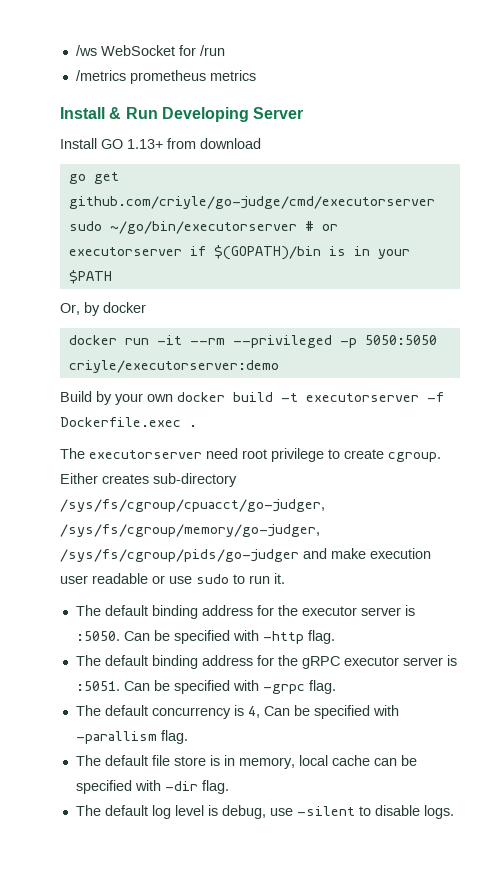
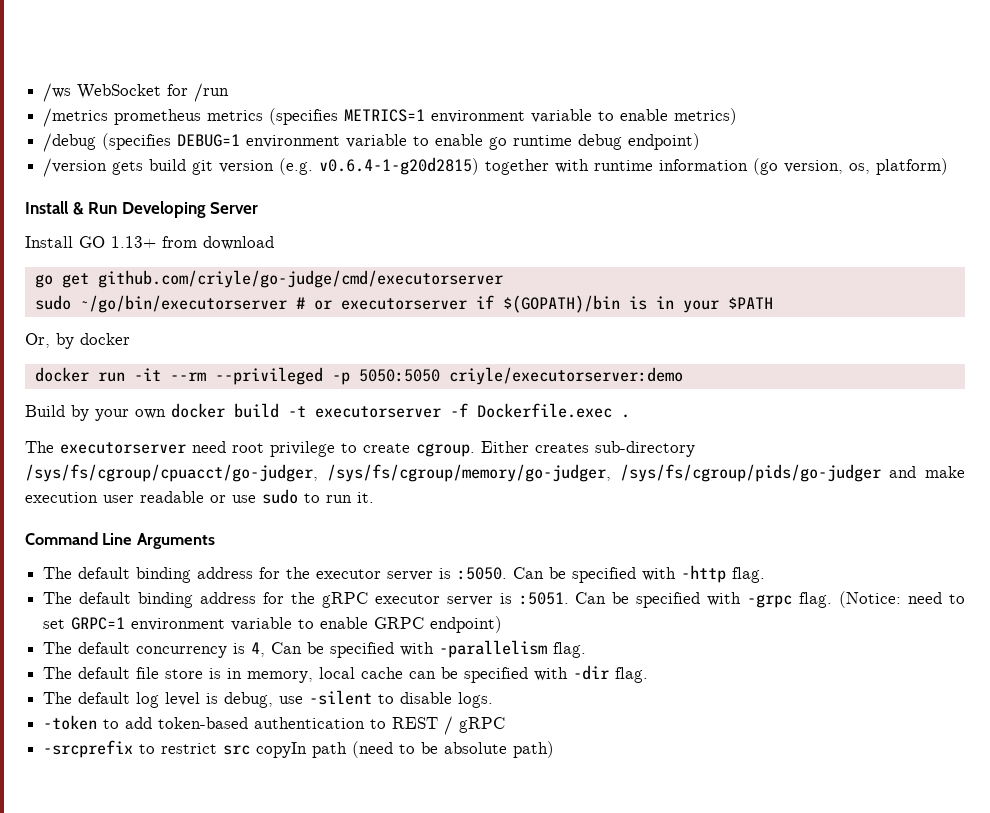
- /metrics prometheus metrics
+ /metrics prometheus metrics (specifies METRICS=1 environment variable to enable metrics)
+ /debug (specifies DEBUG=1 environment variable to enable go runtime debug endpoint)
+ /version gets build git version (e.g. v0.6.4-1-g20d2815) together with runtime information (go version, os, platform)
+ Command Line Arguments
+ (Notice: need to set GRPC=1 environment variable to enable GRPC endpoint)
- The default concurrency is 4, Can be specified with -parallism flag.
+ The default concurrency is 4, Can be specified with -parallelism flag.
+ -token to add token-based authentication to REST / gRPC
+ -srcprefix to restrict src copyIn path (need to be absolute path)

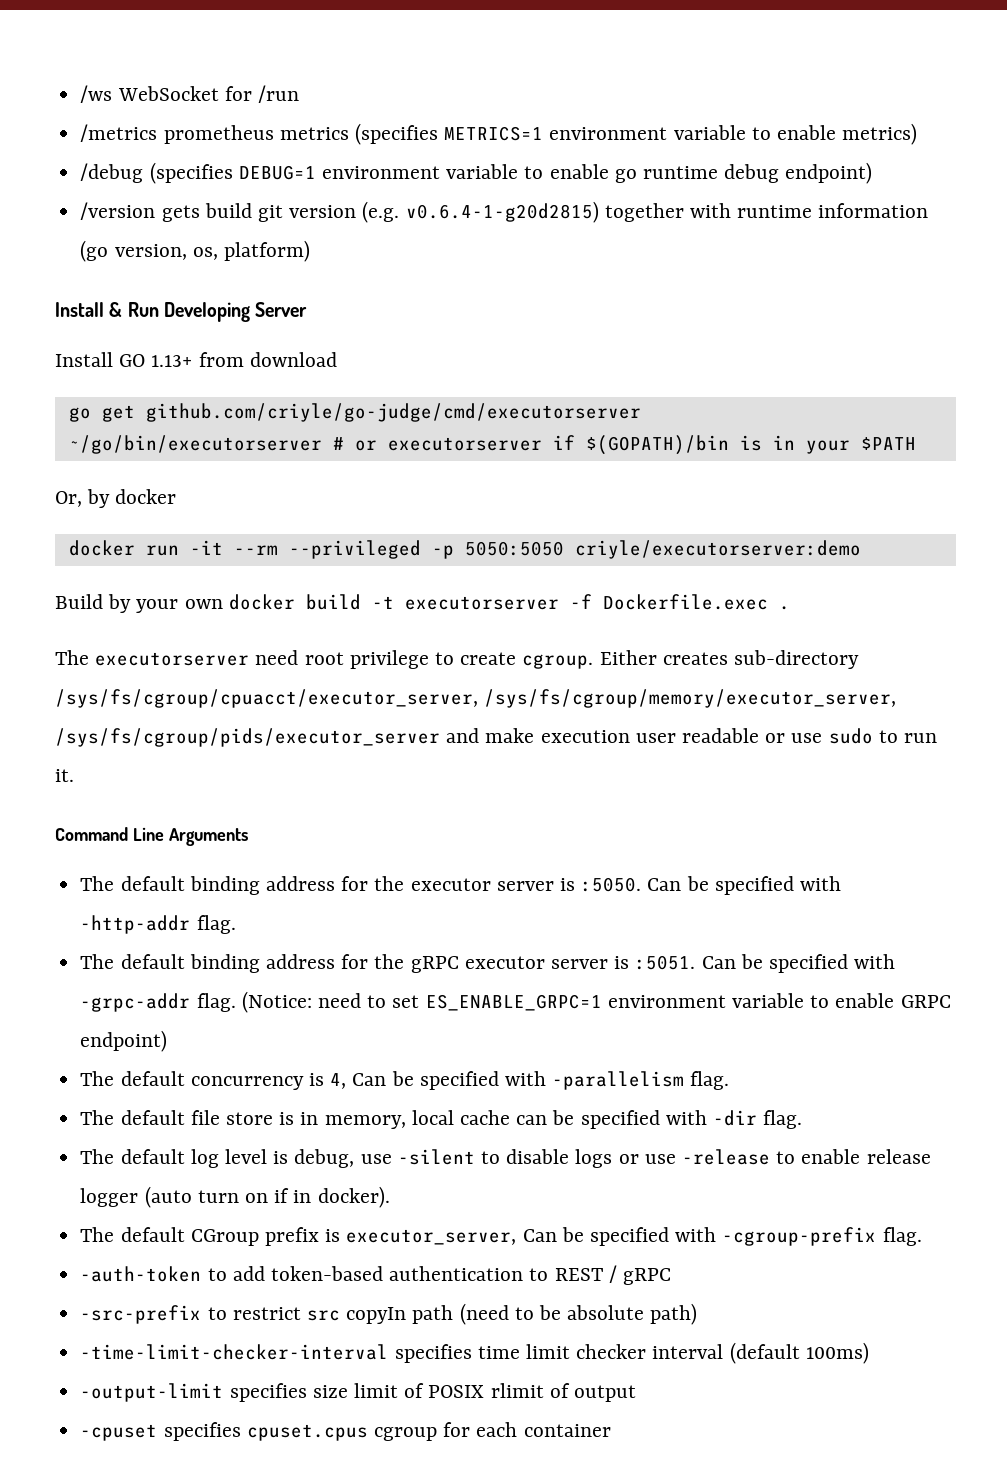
- sudo ~/go/bin/executorserver # or executorserver if $(GOPATH)/bin is in your $PATH
+ ~/go/bin/executorserver # or executorserver if $(GOPATH)/bin is in your $PATH
- Either creates sub-directory /sys/fs/cgroup/cpuacct/go-judger, /sys/fs/cgroup/memory/go-judger, /sys/fs/cgroup/pids/go-judger and make execution user readable or use sudo to run it.
+ Either creates sub-directory /sys/fs/cgroup/cpuacct/executor_server, /sys/fs/cgroup/memory/executor_server, /sys/fs/cgroup/pids/executor_server and make execution user readable or use sudo to run it.
- Can be specified with -http flag.
+ Can be specified with -http-addr flag.
- Can be specified with -grpc flag.
+ Can be specified with -grpc-addr flag.
- (Notice: need to set GRPC=1 environment variable to enable GRPC endpoint)
+ (Notice: need to set ES_ENABLE_GRPC=1 environment variable to enable GRPC endpoint)
- The default log level is debug, use -silent to disable logs.
- -token to add token-based authentication to REST / gRPC
+ The default log level is debug, use -silent to disable logs or use -release to enable release logger (auto turn on if in docker).
+ The default CGroup prefix is executor_server, Can be specified with -cgroup-prefix flag.
+ -auth-token to add token-based authentication to REST / gRPC
- -srcprefix to restrict src copyIn path (need to be absolute path)
+ -src-prefix to restrict src copyIn path (need to be absolute path)
+ -time-limit-checker-interval specifies time limit checker interval (default 100ms)
+ -output-limit specifies size limit of POSIX rlimit of output
+ -cpuset specifies cpuset.cpus cgroup for each container

